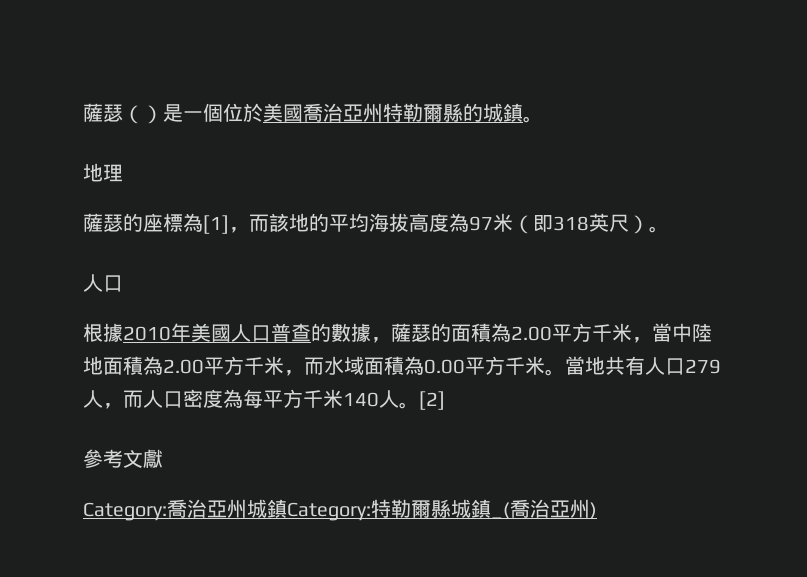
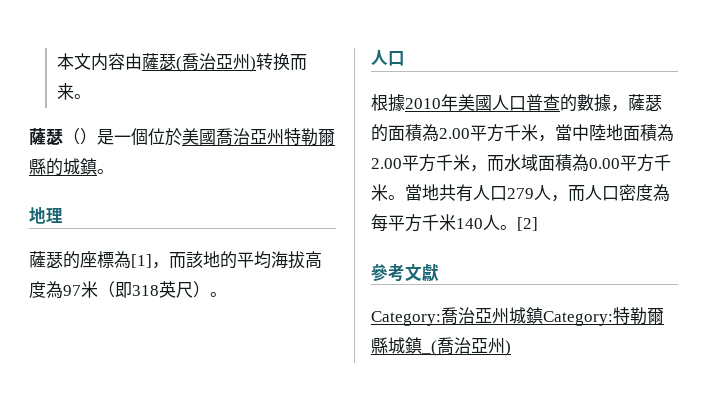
+ 本文内容由薩瑟(喬治亞州)转换而来。

